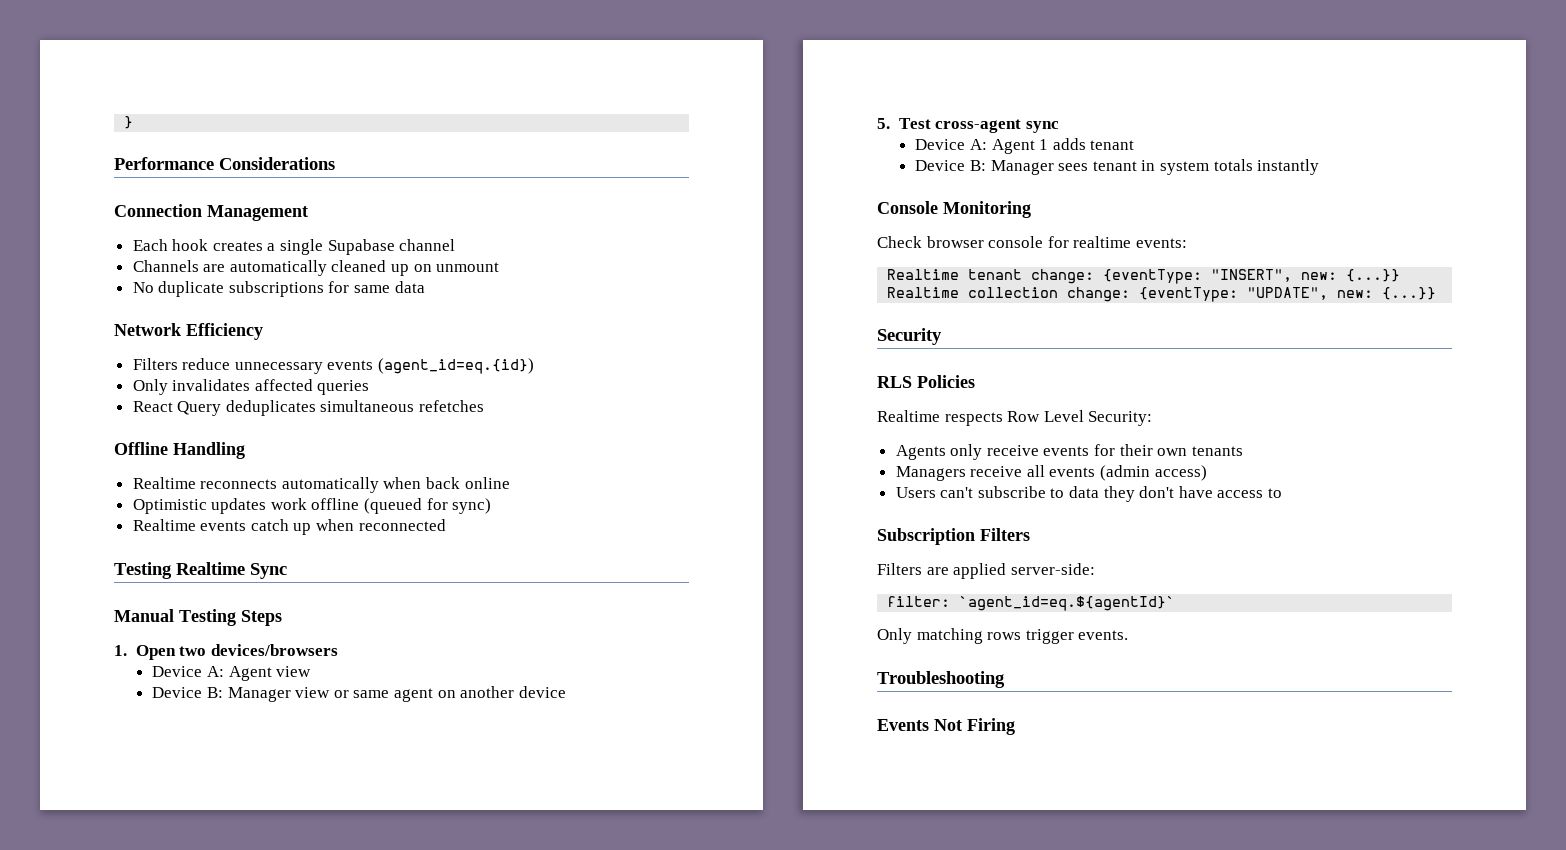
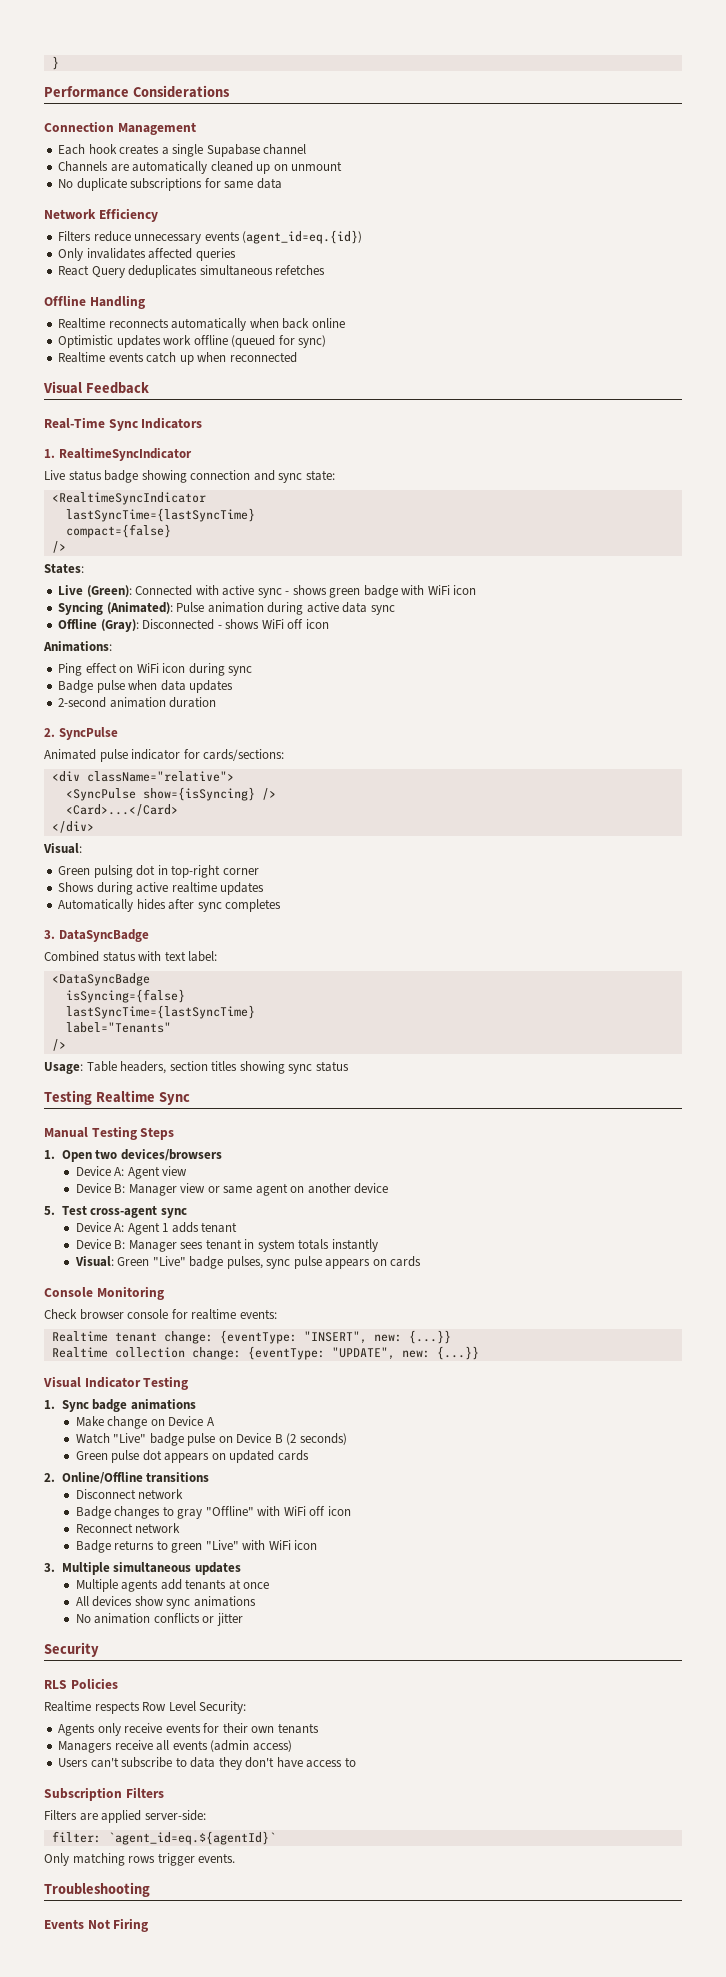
+ Visual Feedback
+ Real-Time Sync Indicators
+ 1. RealtimeSyncIndicator
+ Live status badge showing connection and sync state:
+ <RealtimeSyncIndicator
+ lastSyncTime={lastSyncTime}
+ compact={false}
+ />
+ States:
+ Live (Green): Connected with active sync - shows green badge with WiFi icon
+ Syncing (Animated): Pulse animation during active data sync
+ Offline (Gray): Disconnected - shows WiFi off icon
+ Animations:
+ Ping effect on WiFi icon during sync
+ Badge pulse when data updates
+ 2-second animation duration
+ 2. SyncPulse
+ Animated pulse indicator for cards/sections:
+ <div className="relative">
+ <SyncPulse show={isSyncing} />
+ <Card>...</Card>
+ </div>
+ Visual:
+ Green pulsing dot in top-right corner
+ Shows during active realtime updates
+ Automatically hides after sync completes
+ 3. DataSyncBadge
+ Combined status with text label:
+ <DataSyncBadge
+ isSyncing={false}
+ lastSyncTime={lastSyncTime}
+ label="Tenants"
+ />
+ Usage: Table headers, section titles showing sync status
+ Visual: Green "Live" badge pulses, sync pulse appears on cards
+ Visual Indicator Testing
+ 1. Sync badge animations
+ Make change on Device A
+ Watch "Live" badge pulse on Device B (2 seconds)
+ Green pulse dot appears on updated cards
+ 2. Online/Offline transitions
+ Disconnect network
+ Badge changes to gray "Offline" with WiFi off icon
+ Reconnect network
+ Badge returns to green "Live" with WiFi icon
+ 3. Multiple simultaneous updates
+ Multiple agents add tenants at once
+ All devices show sync animations
+ No animation conflicts or jitter

